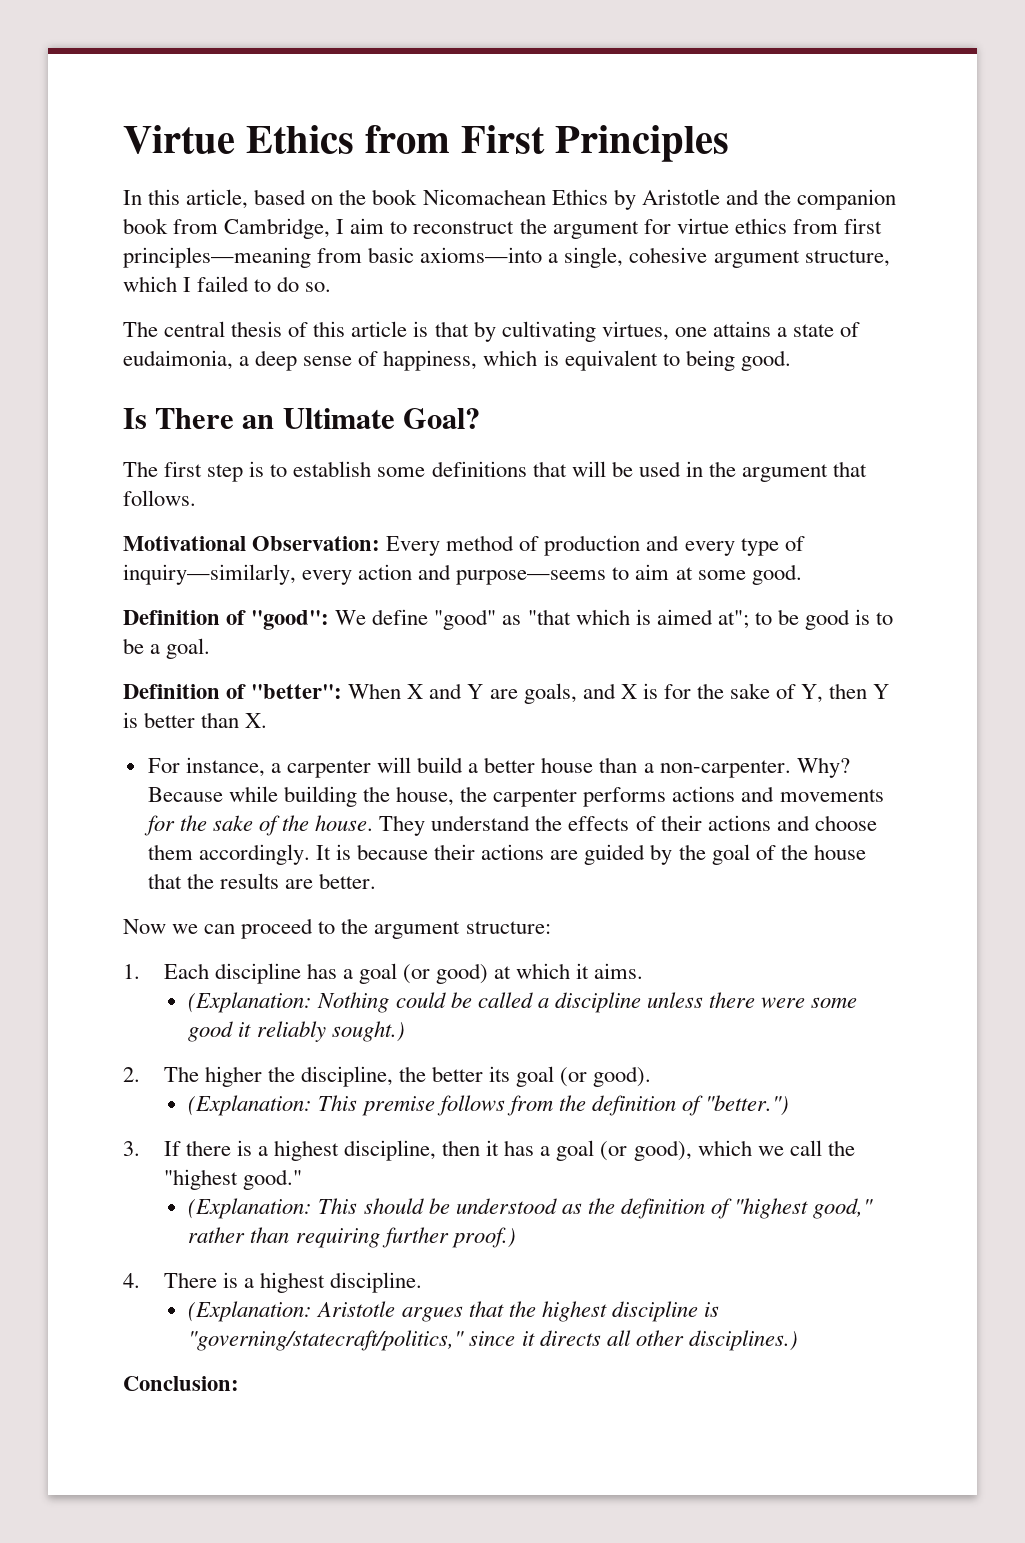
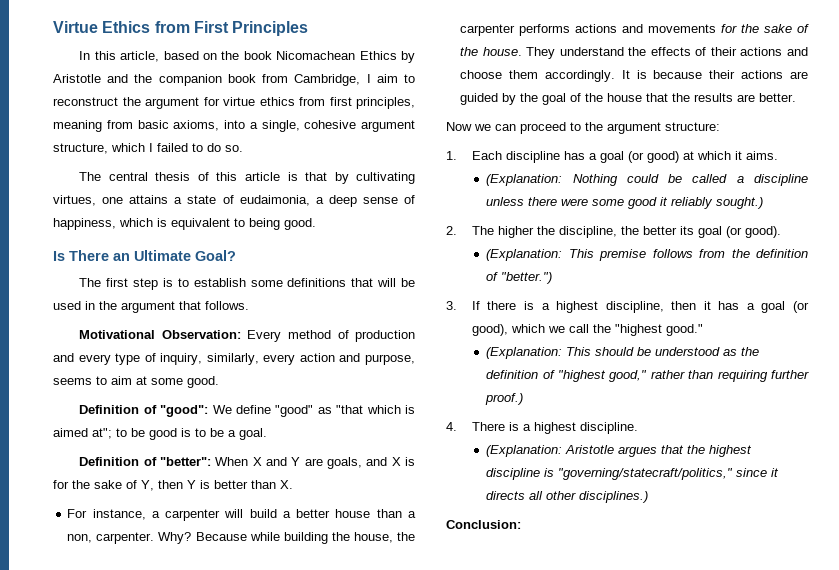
- In this article, based on the book Nicomachean Ethics by Aristotle and the companion book from Cambridge, I aim to reconstruct the argument for virtue ethics from first principles—meaning from basic axioms—into a single, cohesive argument structure, which I failed to do so.
+ In this article, based on the book Nicomachean Ethics by Aristotle and the companion book from Cambridge, I aim to reconstruct the argument for virtue ethics from first principles, meaning from basic axioms, into a single, cohesive argument structure, which I failed to do so.
- Motivational Observation: Every method of production and every type of inquiry—similarly, every action and purpose—seems to aim at some good.
+ Motivational Observation: Every method of production and every type of inquiry, similarly, every action and purpose, seems to aim at some good.
- For instance, a carpenter will build a better house than a non-carpenter.
+ For instance, a carpenter will build a better house than a non, carpenter.

